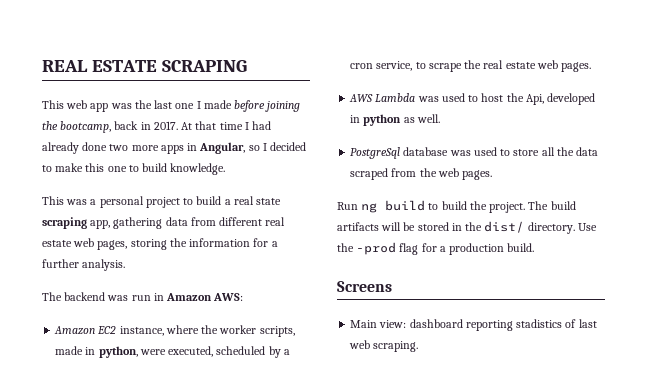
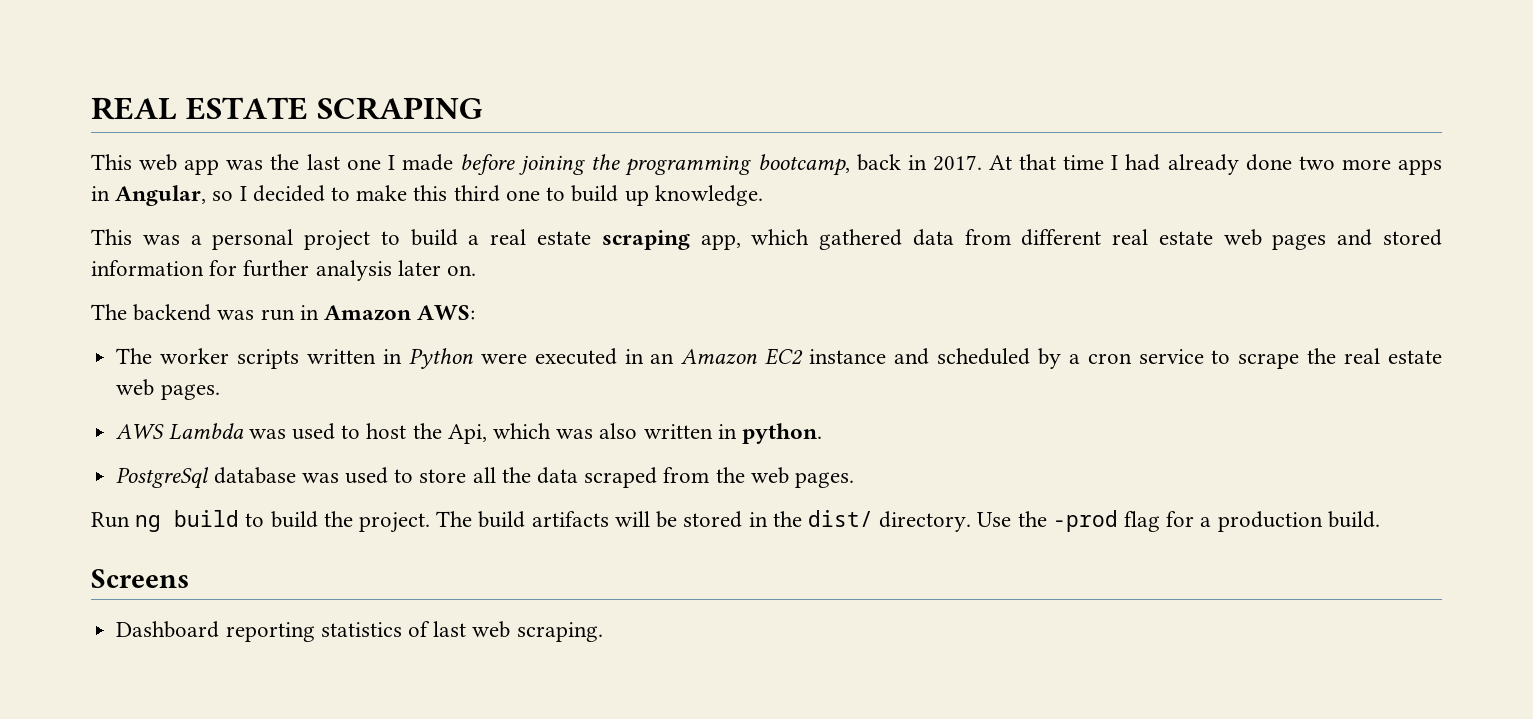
- This web app was the last one I made before joining the bootcamp, back in 2017.
+ This web app was the last one I made before joining the programming bootcamp, back in 2017.
- At that time I had already done two more apps in Angular, so I decided to make this one to build knowledge.
+ At that time I had already done two more apps in Angular, so I decided to make this third one to build up knowledge.
- This was a personal project to build a real state scraping app, gathering data from different real estate web pages, storing the information for a further analysis.
+ This was a personal project to build a real estate scraping app, which gathered data from different real estate web pages and stored information for further analysis later on.
- Amazon EC2 instance, where the worker scripts, made in python, were executed, scheduled by a cron service, to scrape the real estate web pages.
+ The worker scripts written in Python were executed in an Amazon EC2 instance and scheduled by a cron service to scrape the real estate web pages.
- AWS Lambda was used to host the Api, developed in python as well.
+ AWS Lambda was used to host the Api, which was also written in python.
- Main view: dashboard reporting stadistics of last web scraping.
+ Dashboard reporting statistics of last web scraping.

